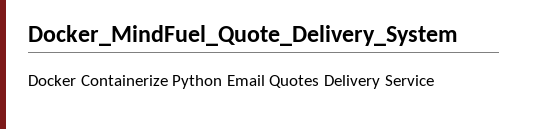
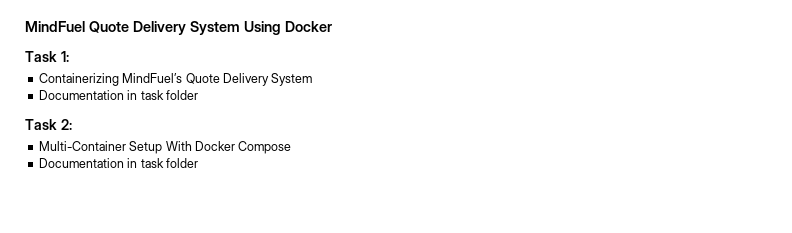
- Docker_MindFuel_Quote_Delivery_System
- Docker Containerize Python Email Quotes Delivery Service
+ MindFuel Quote Delivery System Using Docker
+ Task 1:
+ Containerizing MindFuel’s Quote Delivery System
+ Documentation in task folder
+ Task 2:
+ Multi-Container Setup With Docker Compose
+ Documentation in task folder

